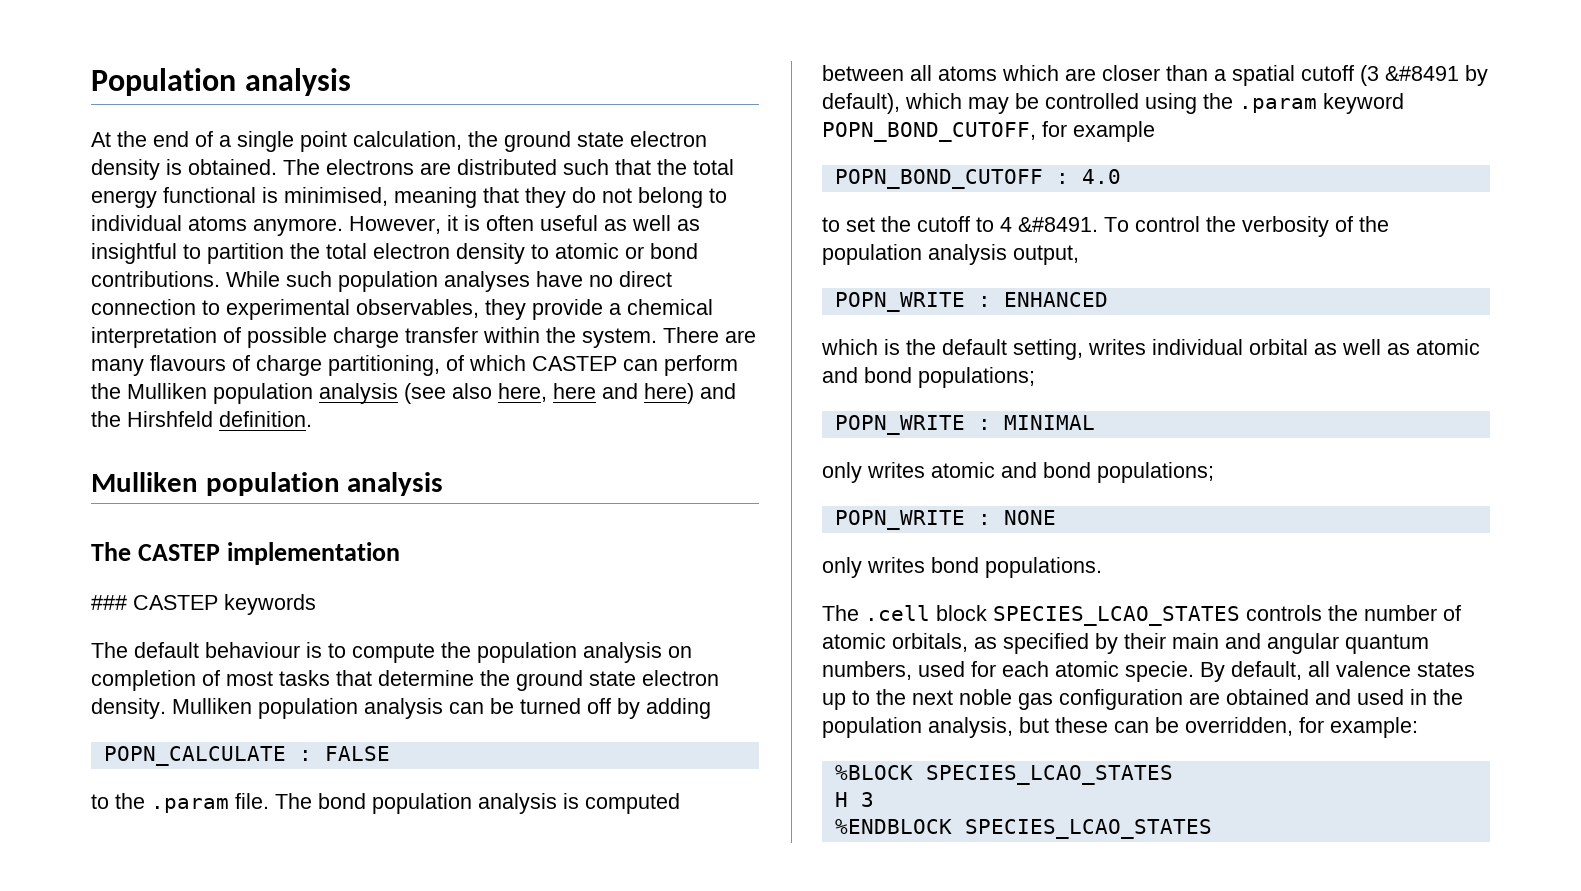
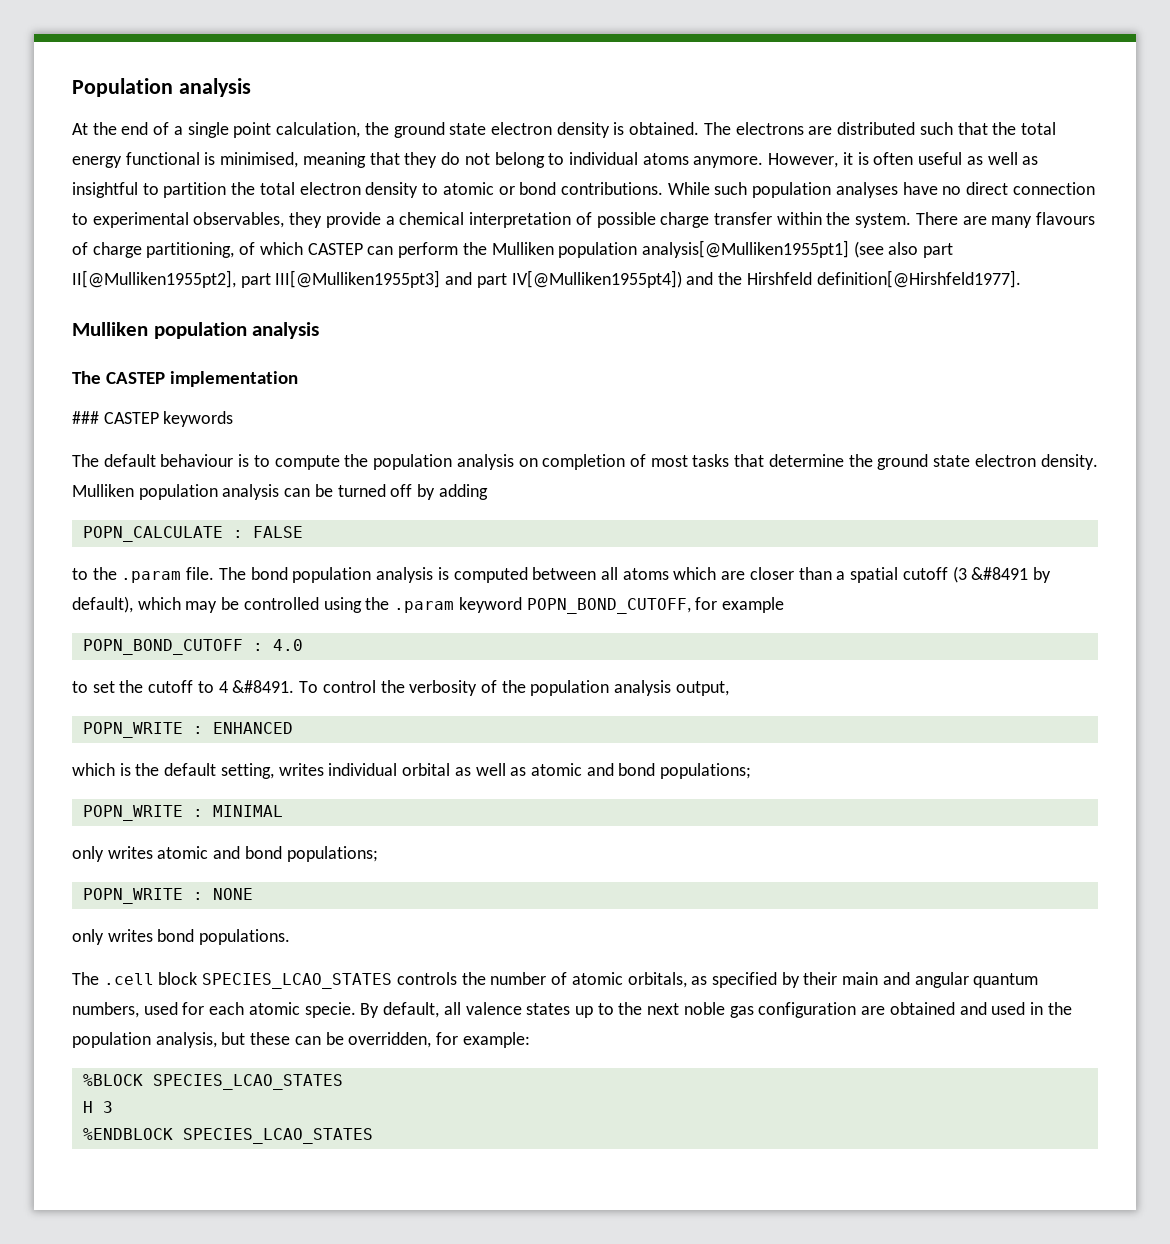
- There are many flavours of charge partitioning, of which CASTEP can perform the Mulliken population analysis (see also here, here and here) and the Hirshfeld definition.
+ There are many flavours of charge partitioning, of which CASTEP can perform the Mulliken population analysis[@Mulliken1955pt1] (see also part II[@Mulliken1955pt2], part III[@Mulliken1955pt3] and part IV[@Mulliken1955pt4]) and the Hirshfeld definition[@Hirshfeld1977].

